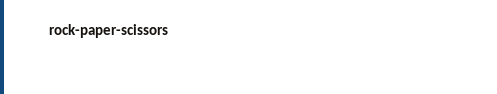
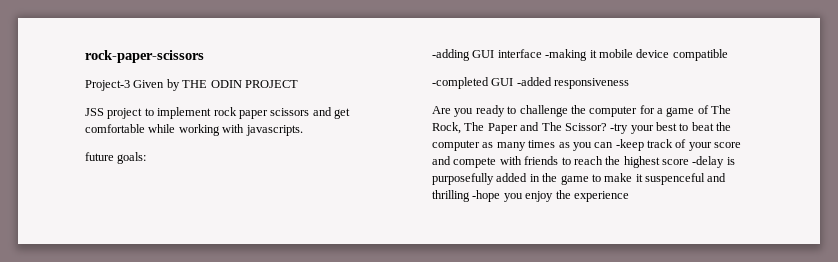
+ Project-3 Given by THE ODIN PROJECT
+ JSS project to implement rock paper scissors and get comfortable while working with javascripts.
+ future goals:
+ -adding GUI interface -making it mobile device compatible
+ -completed GUI -added responsiveness
+ Are you ready to challenge the computer for a game of The Rock, The Paper and The Scissor? -try your best to beat the computer as many times as you can -keep track of your score and compete with friends to reach the highest score -delay is purposefully added in the game to make it suspenceful and thrilling -hope you enjoy the experience

